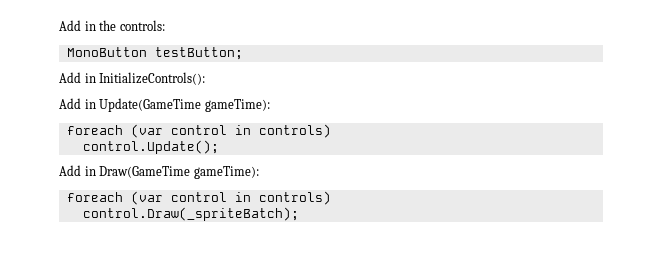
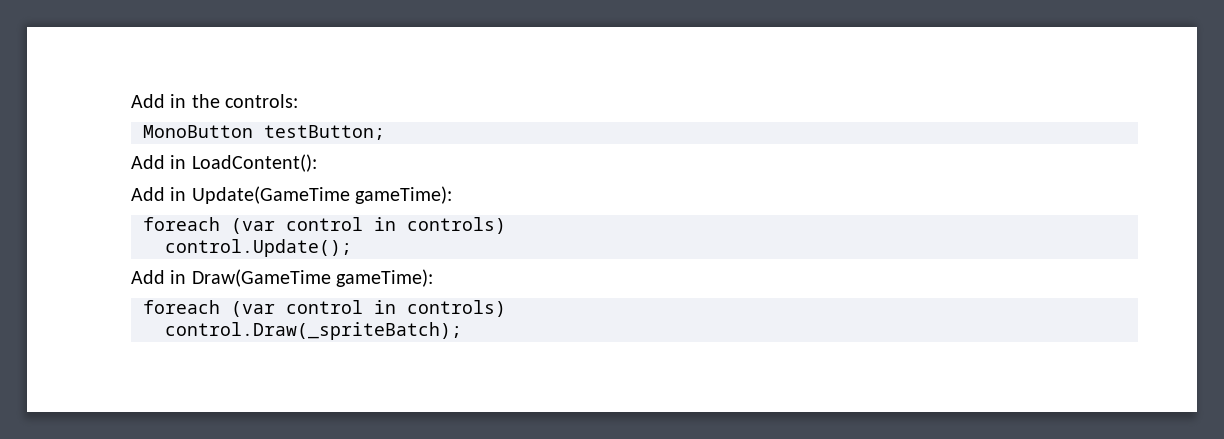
- Add in InitializeControls():
+ Add in LoadContent():

